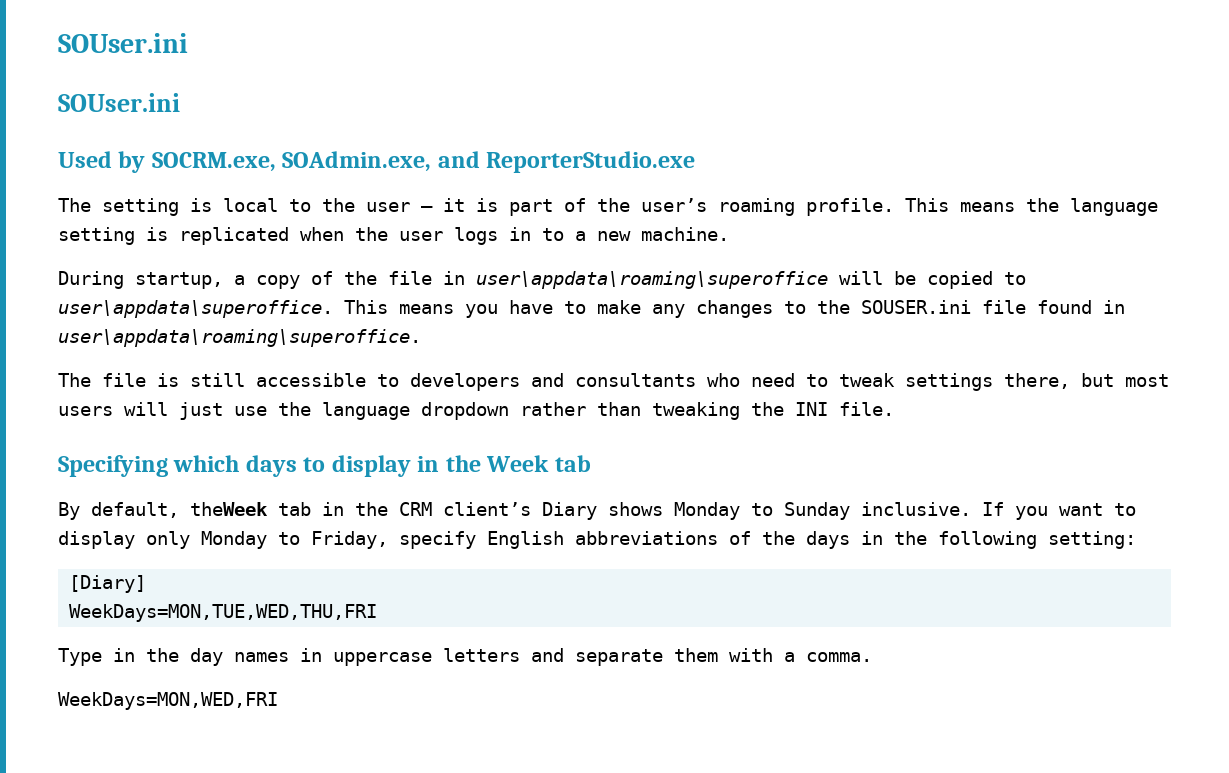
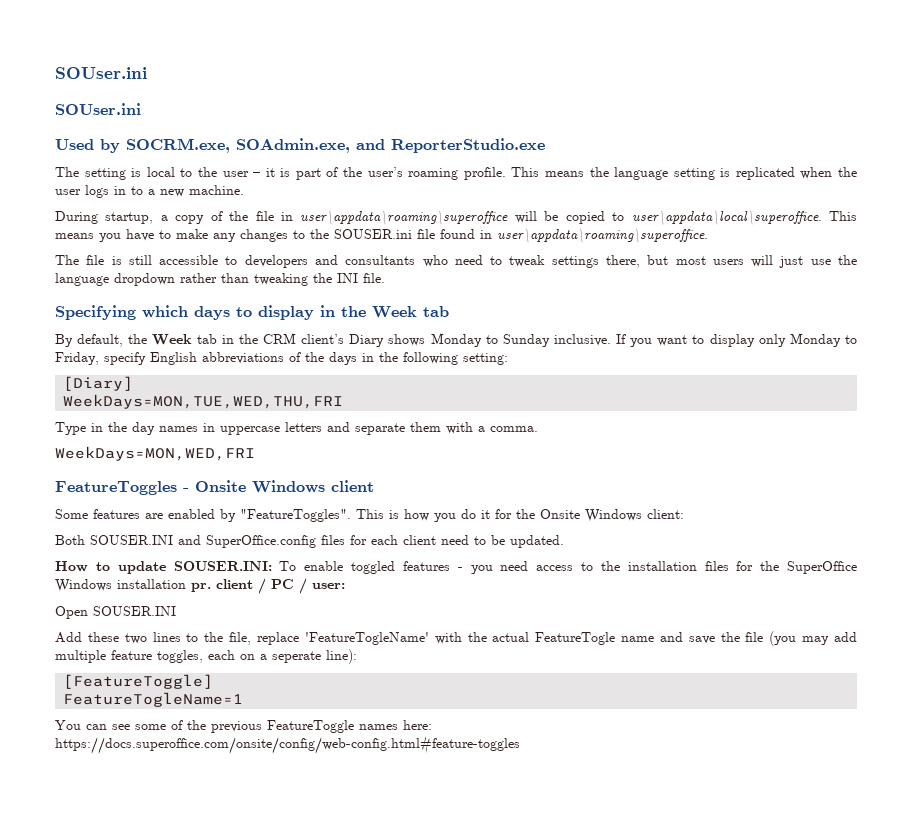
- During startup, a copy of the file in user\appdata\roaming\superoffice will be copied to user\appdata\superoffice.
+ During startup, a copy of the file in user\appdata\roaming\superoffice will be copied to user\appdata\local\superoffice.
- By default, theWeek tab in the CRM client’s Diary shows Monday to Sunday inclusive.
+ By default, the Week tab in the CRM client’s Diary shows Monday to Sunday inclusive.
+ FeatureToggles - Onsite Windows client
+ Some features are enabled by "FeatureToggles". This is how you do it for the Onsite Windows client:
+ Both SOUSER.INI and SuperOffice.config files for each client need to be updated.
+ How to update SOUSER.INI: To enable toggled features - you need access to the installation files for the SuperOffice Windows installation pr. client / PC / user:
+ Open SOUSER.INI
+ Add these two lines to the file, replace 'FeatureTogleName' with the actual FeatureTogle name and save the file (you may add multiple feature toggles, each on a seperate line):
+ [FeatureToggle]
+ FeatureTogleName=1
+ You can see some of the previous FeatureToggle names here: https://docs.superoffice.com/onsite/config/web-config.html#feature-toggles

